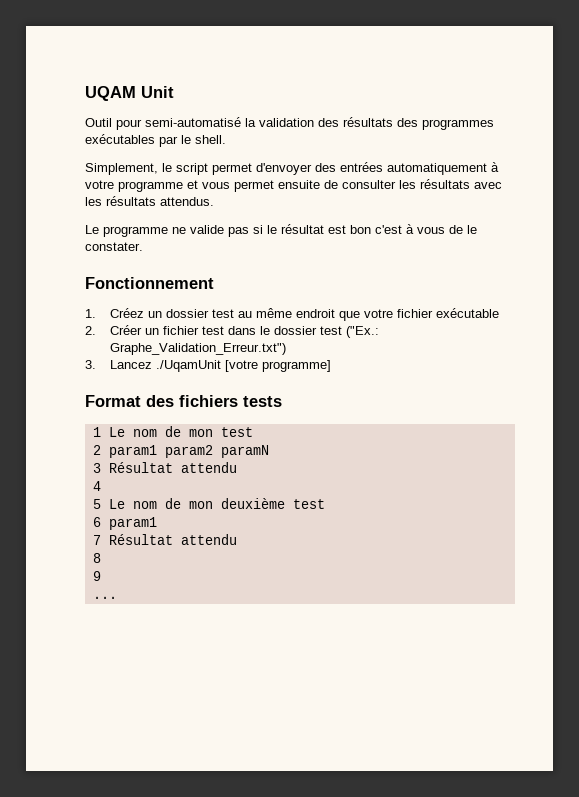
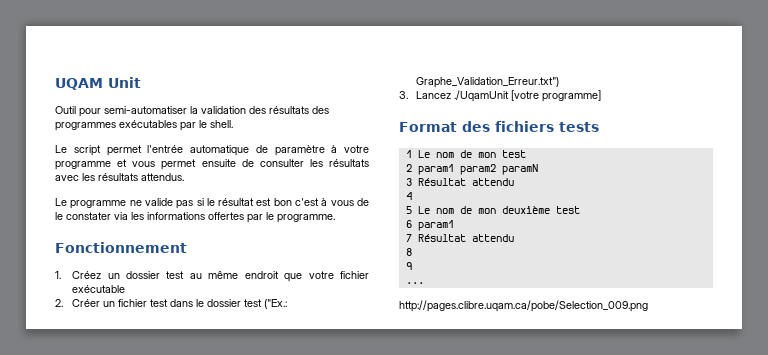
- Outil pour semi-automatisé la validation des résultats des programmes exécutables par le shell.
+ Outil pour semi-automatiser la validation des résultats des programmes exécutables par le shell.
- Simplement, le script permet d'envoyer des entrées automatiquement à votre programme et vous permet ensuite de consulter les résultats avec les résultats attendus.
+ Le script permet l'entrée automatique de paramètre à votre programme et vous permet ensuite de consulter les résultats avec les résultats attendus.
- Le programme ne valide pas si le résultat est bon c'est à vous de le constater.
+ Le programme ne valide pas si le résultat est bon c'est à vous de le constater via les informations offertes par le programme.
+ http://pages.clibre.uqam.ca/pobe/Selection_009.png

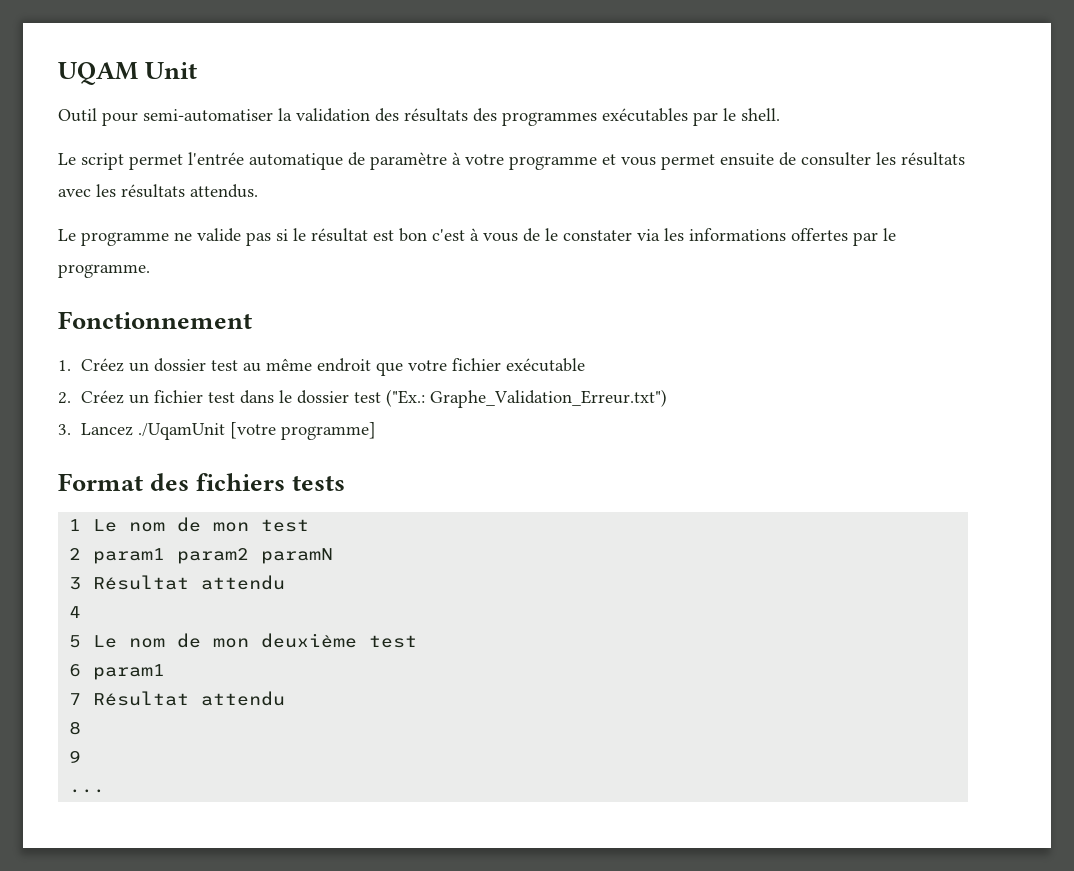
- 2. Créer un fichier test dans le dossier test ("Ex.: Graphe_Validation_Erreur.txt")
+ 2. Créez un fichier test dans le dossier test ("Ex.: Graphe_Validation_Erreur.txt")
- http://pages.clibre.uqam.ca/pobe/Selection_009.png

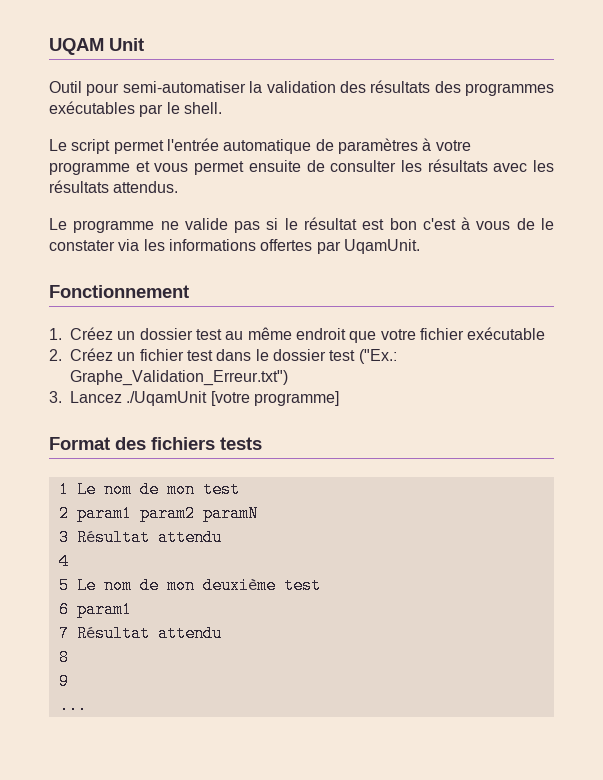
- Le script permet l'entrée automatique de paramètre à votre programme et vous permet ensuite de consulter les résultats avec les résultats attendus.
+ Le script permet l'entrée automatique de paramètres à votre programme et vous permet ensuite de consulter les résultats avec les résultats attendus.
- Le programme ne valide pas si le résultat est bon c'est à vous de le constater via les informations offertes par le programme.
+ Le programme ne valide pas si le résultat est bon c'est à vous de le constater via les informations offertes par UqamUnit.

